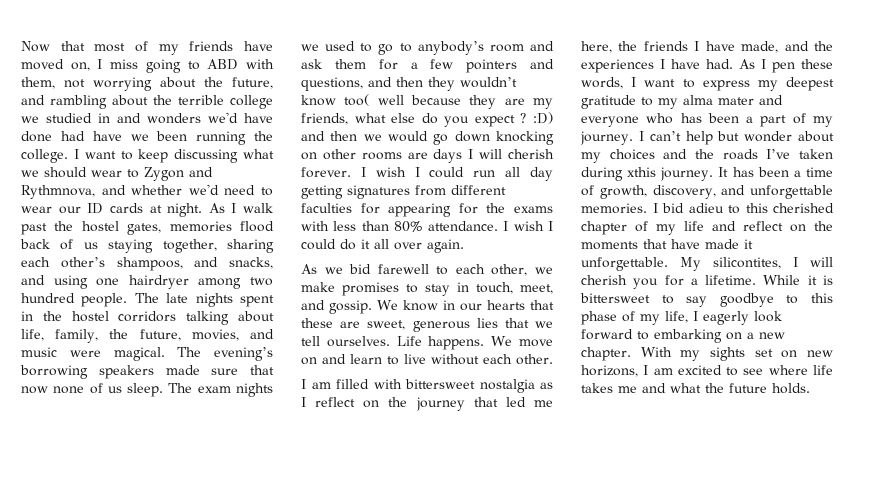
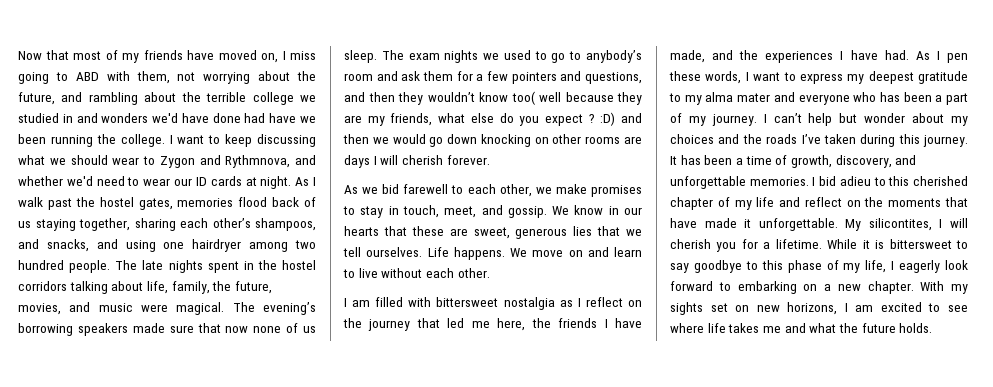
- I wish I could run all day getting signatures from different faculties for appearing for the exams with less than 80% attendance. I wish I could do it all over again.
- I can’t help but wonder about my choices and the roads I’ve taken during xthis journey.
+ I can’t help but wonder about my choices and the roads I’ve taken during this journey.

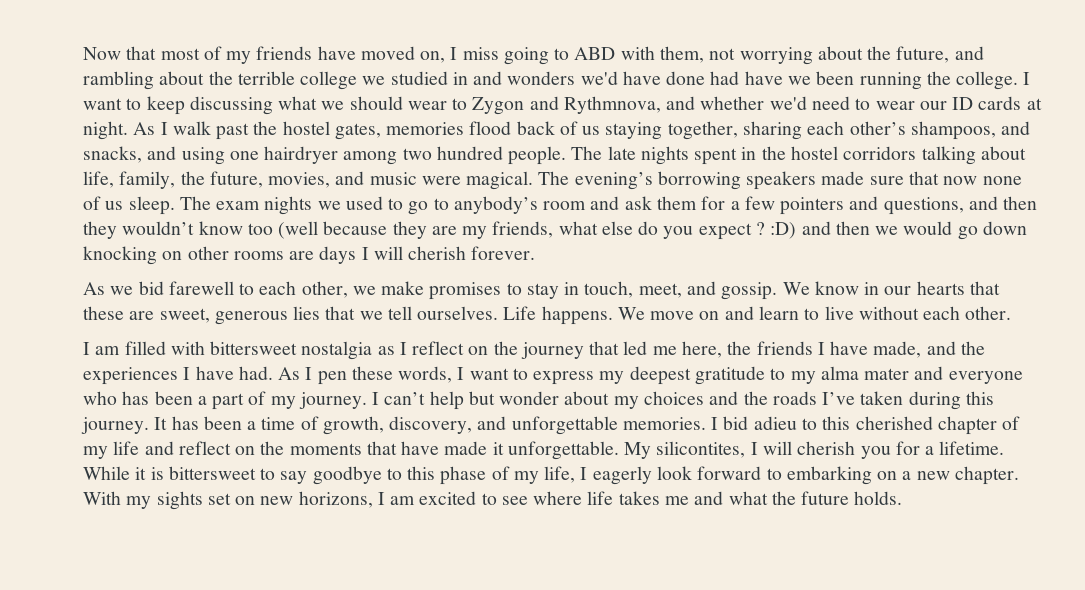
- The exam nights we used to go to anybody’s room and ask them for a few pointers and questions, and then they wouldn’t know too( well because they are my friends, what else do you expect ? :D) and then we would go down knocking on other rooms are days I will cherish forever.
+ The exam nights we used to go to anybody’s room and ask them for a few pointers and questions, and then they wouldn’t know too (well because they are my friends, what else do you expect ? :D) and then we would go down knocking on other rooms are days I will cherish forever.

